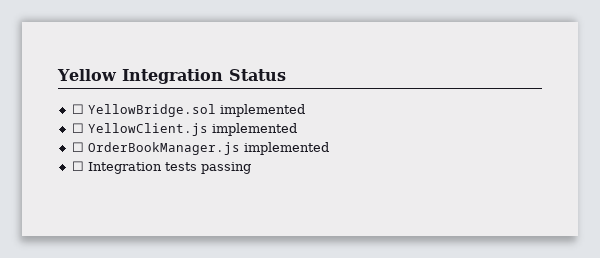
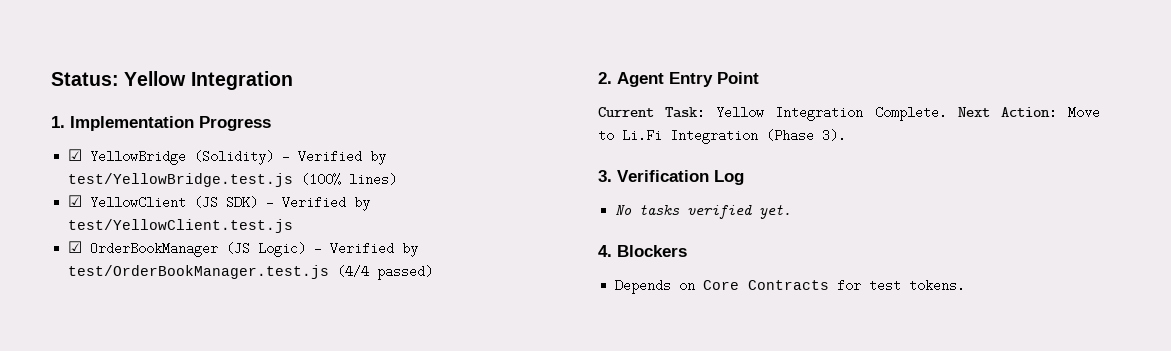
- Yellow Integration Status
- ☐ YellowBridge.sol implemented
- ☐ YellowClient.js implemented
- ☐ OrderBookManager.js implemented
- ☐ Integration tests passing
+ Status: Yellow Integration
+ 1. Implementation Progress
+ ☑ YellowBridge (Solidity) - Verified by test/YellowBridge.test.js (100% lines)
+ ☑ YellowClient (JS SDK) - Verified by test/YellowClient.test.js
+ ☑ OrderBookManager (JS Logic) - Verified by test/OrderBookManager.test.js (4/4 passed)
+ 2. Agent Entry Point
+ Current Task: Yellow Integration Complete. Next Action: Move to Li.Fi Integration (Phase 3).
+ 3. Verification Log
+ No tasks verified yet.
+ 4. Blockers
+ Depends on Core Contracts for test tokens.

